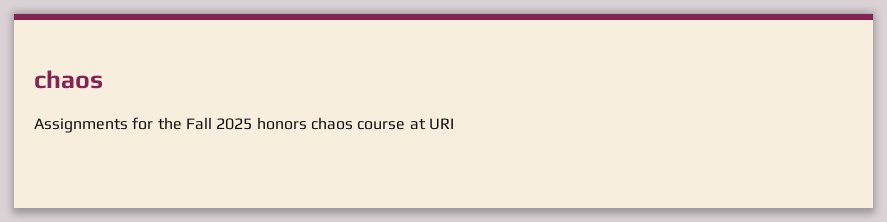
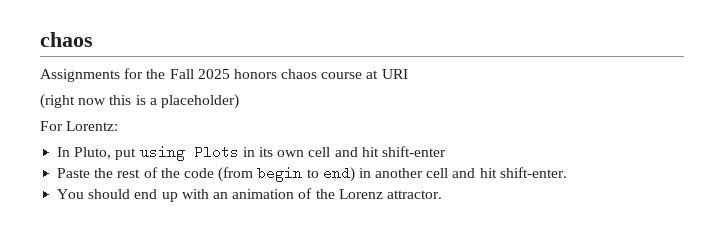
+ (right now this is a placeholder)
+ For Lorentz:
+ In Pluto, put using Plots in its own cell and hit shift-enter
+ Paste the rest of the code (from begin to end) in another cell and hit shift-enter.
+ You should end up with an animation of the Lorenz attractor.

